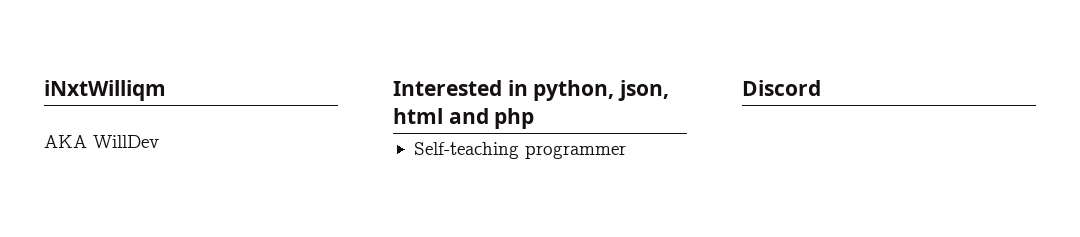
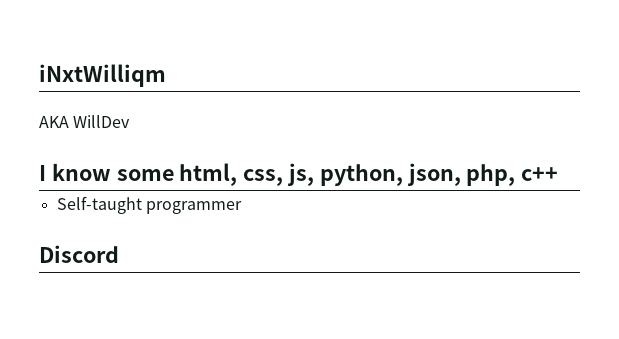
- Interested in python, json, html and php
- Self-teaching programmer
+ I know some html, css, js, python, json, php, c++
+ Self-taught programmer

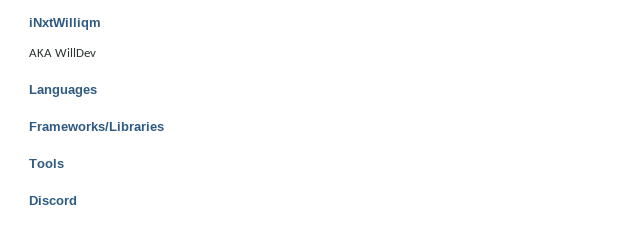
- I know some html, css, js, python, json, php, c++
- Self-taught programmer
+ Languages
+ Frameworks/Libraries
+ Tools

